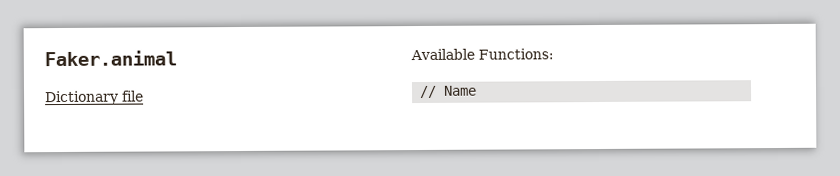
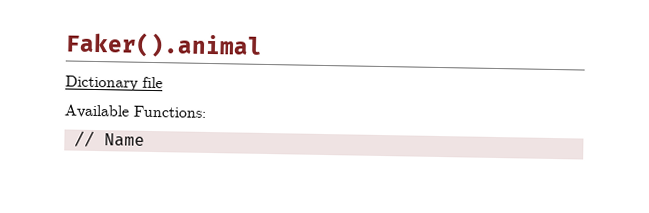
- Faker.animal
+ Faker().animal

